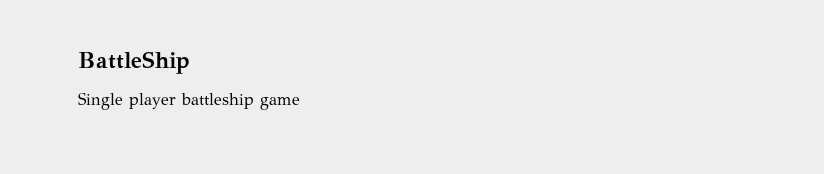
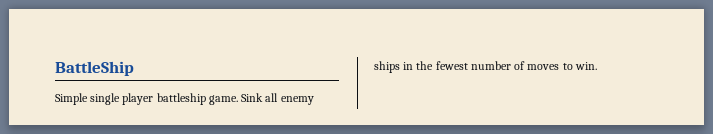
- Single player battleship game
+ Simple single player battleship game. Sink all enemy ships in the fewest number of moves to win.

